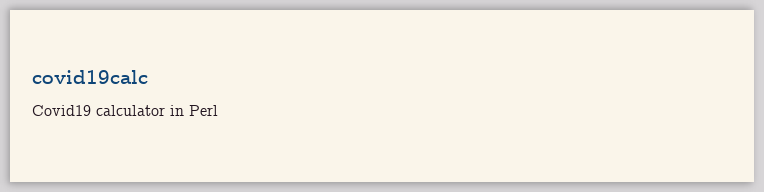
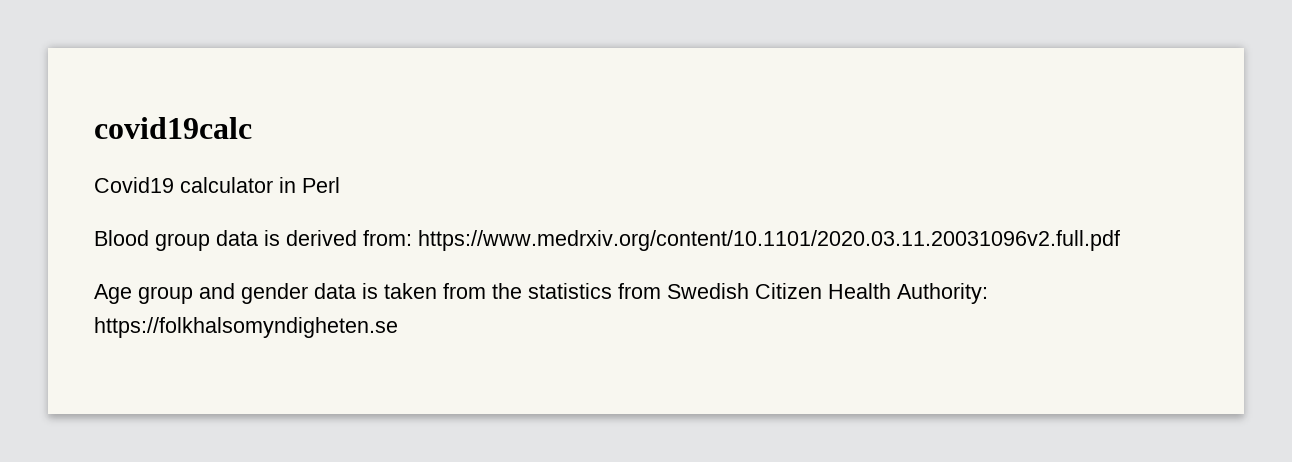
+ Blood group data is derived from: https://www.medrxiv.org/content/10.1101/2020.03.11.20031096v2.full.pdf
+ Age group and gender data is taken from the statistics from Swedish Citizen Health Authority: https://folkhalsomyndigheten.se

